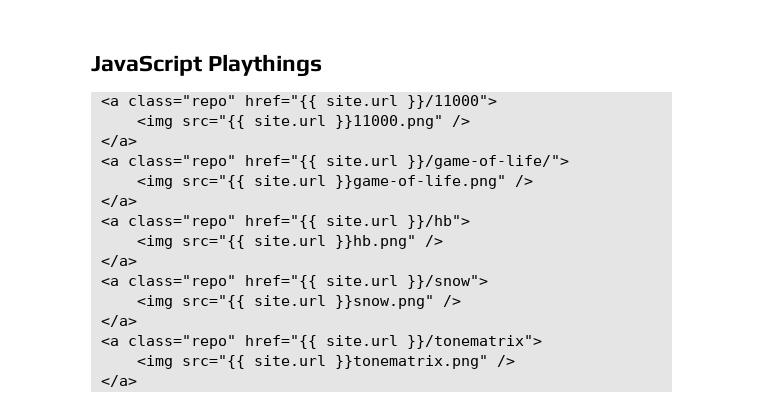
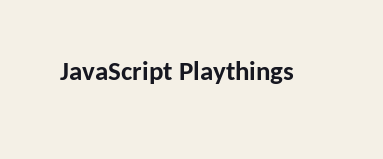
- <a class="repo" href="{{ site.url }}/11000">
- <img src="{{ site.url }}11000.png" />
- </a>
- <a class="repo" href="{{ site.url }}/game-of-life/">
- <img src="{{ site.url }}game-of-life.png" />
- </a>
- <a class="repo" href="{{ site.url }}/hb">
- <img src="{{ site.url }}hb.png" />
- </a>
- <a class="repo" href="{{ site.url }}/snow">
- <img src="{{ site.url }}snow.png" />
- </a>
- <a class="repo" href="{{ site.url }}/tonematrix">
- <img src="{{ site.url }}tonematrix.png" />
- </a>

